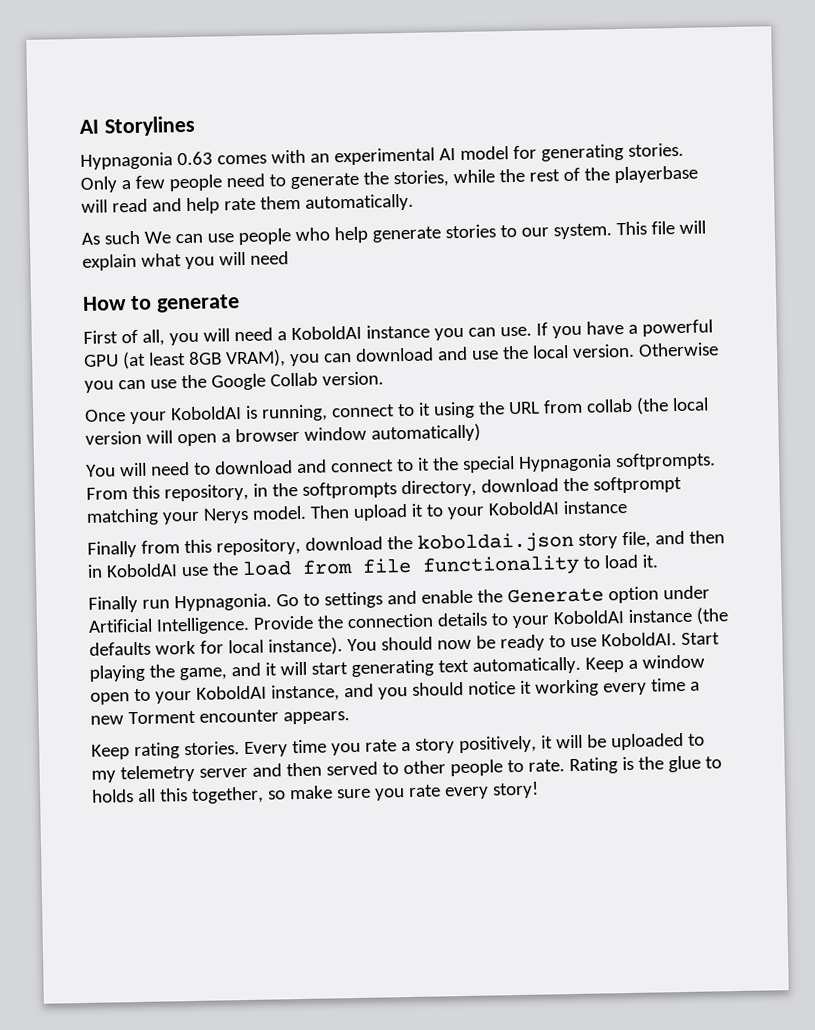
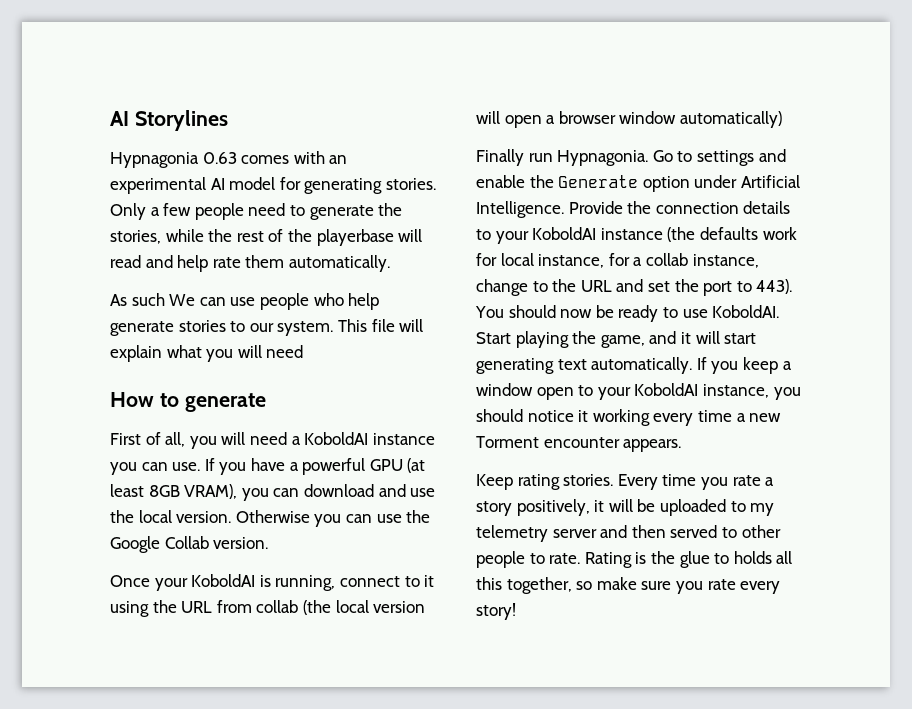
- You will need to download and connect to it the special Hypnagonia softprompts. From this repository, in the softprompts directory, download the softprompt matching your Nerys model. Then upload it to your KoboldAI instance
- Finally from this repository, download the koboldai.json story file, and then in KoboldAI use the load from file functionality to load it.
- Provide the connection details to your KoboldAI instance (the defaults work for local instance).
+ Provide the connection details to your KoboldAI instance (the defaults work for local instance, for a collab instance, change to the URL and set the port to 443).
- Keep a window open to your KoboldAI instance, and you should notice it working every time a new Torment encounter appears.
+ If you keep a window open to your KoboldAI instance, you should notice it working every time a new Torment encounter appears.

